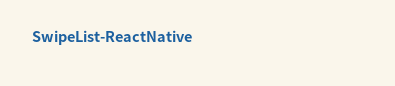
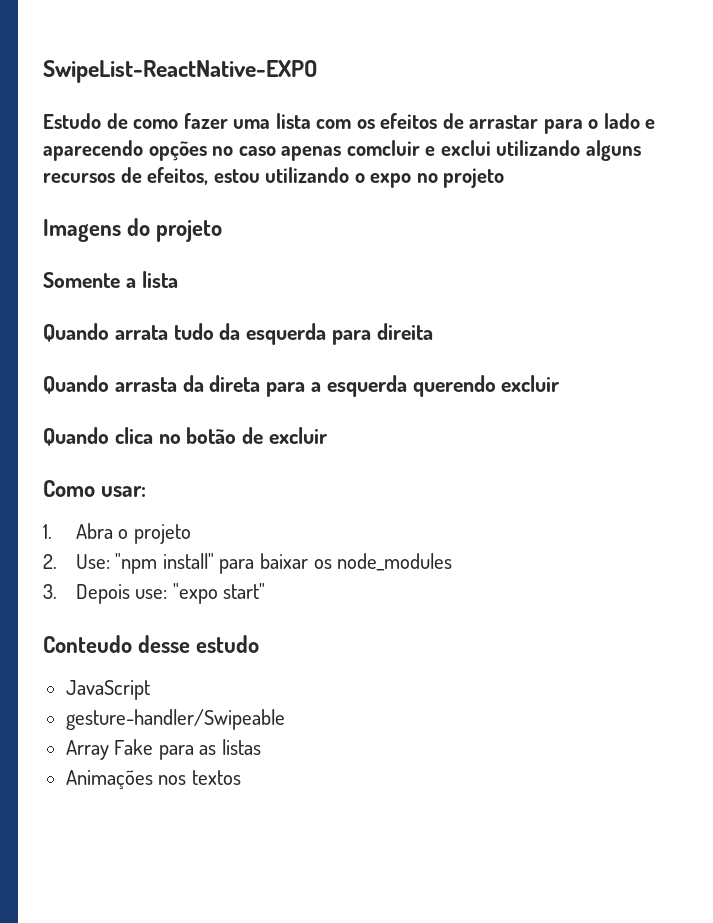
- SwipeList-ReactNative
+ SwipeList-ReactNative-EXPO
+ Estudo de como fazer uma lista com os efeitos de arrastar para o lado e aparecendo opções no caso apenas comcluir e exclui utilizando alguns recursos de efeitos, estou utilizando o expo no projeto
+ Imagens do projeto
+ Somente a lista
+ Quando arrata tudo da esquerda para direita
+ Quando arrasta da direta para a esquerda querendo excluir
+ Quando clica no botão de excluir
+ Como usar:
+ 1. Abra o projeto
+ 2. Use: "npm install" para baixar os node_modules
+ 3. Depois use: "expo start"
+ Conteudo desse estudo
+ JavaScript
+ gesture-handler/Swipeable
+ Array Fake para as listas
+ Animações nos textos

